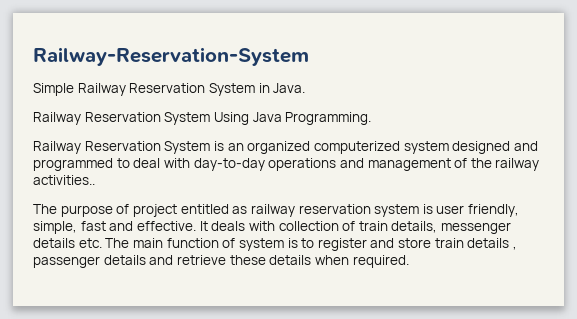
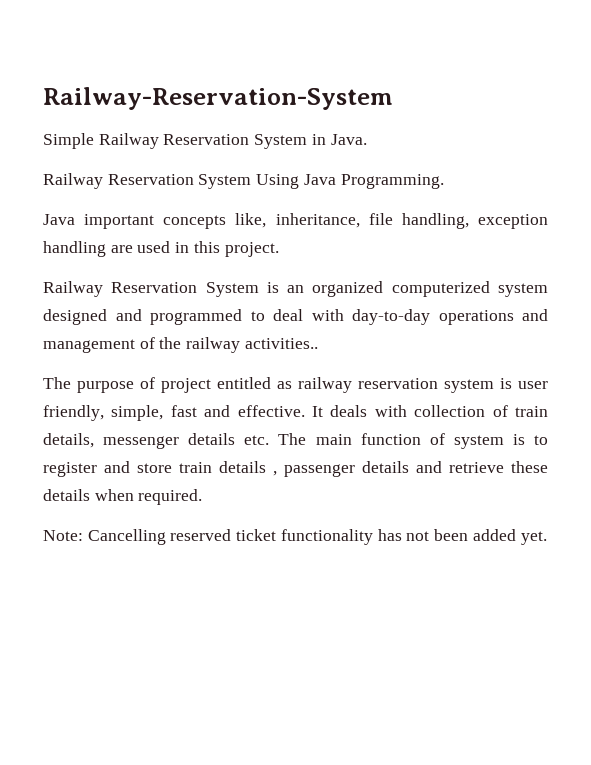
+ Java important concepts like, inheritance, file handling, exception handling are used in this project.
+ Note: Cancelling reserved ticket functionality has not been added yet.

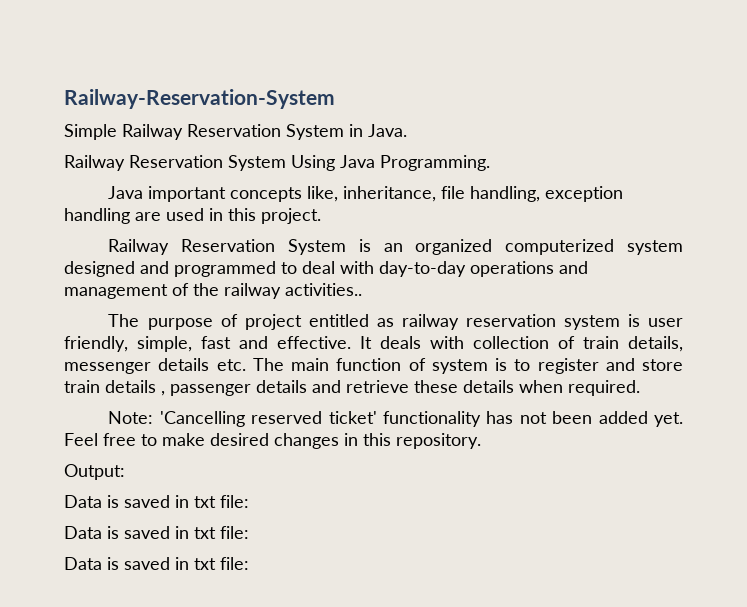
- Note: Cancelling reserved ticket functionality has not been added yet.
+ Note: 'Cancelling reserved ticket' functionality has not been added yet.
+ Feel free to make desired changes in this repository.
+ Output:
+ Data is saved in txt file:
+ Data is saved in txt file:
+ Data is saved in txt file:

